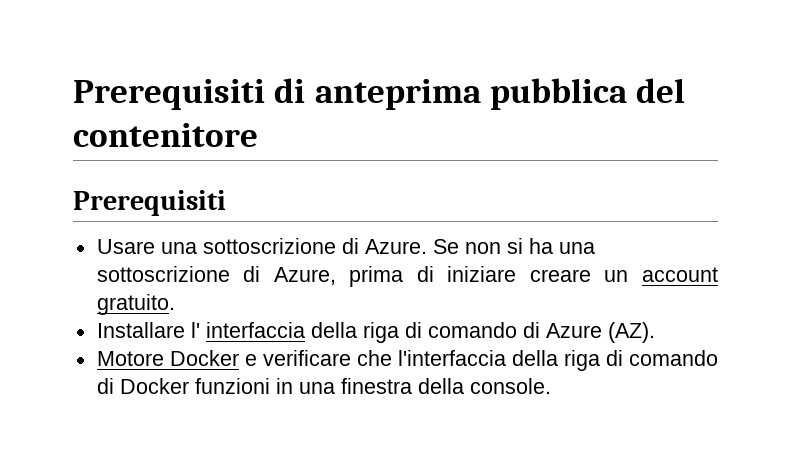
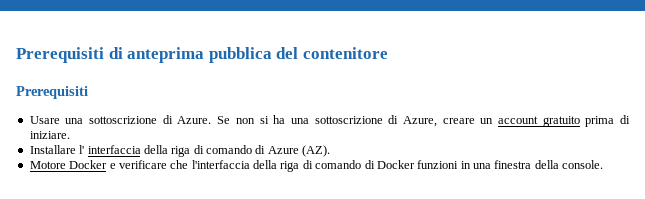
- Se non si ha una sottoscrizione di Azure, prima di iniziare creare un account gratuito.
+ Se non si ha una sottoscrizione di Azure, creare un account gratuito prima di iniziare.

